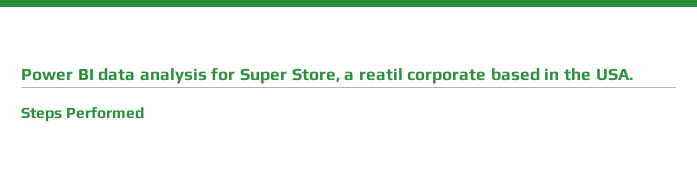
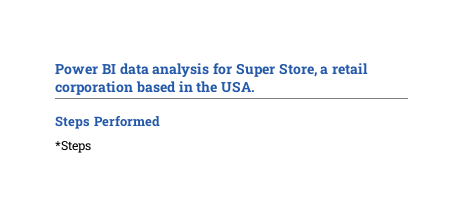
- Power BI data analysis for Super Store, a reatil corporate based in the USA.
+ Power BI data analysis for Super Store, a retail corporation based in the USA.
+ *Steps

